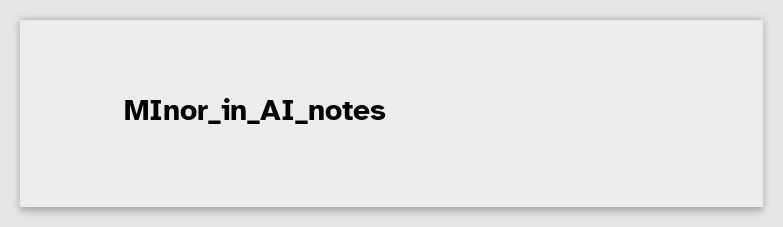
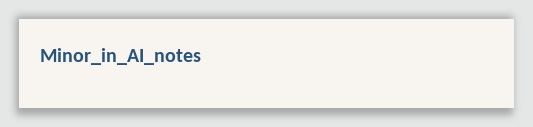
- MInor_in_AI_notes
+ Minor_in_AI_notes

